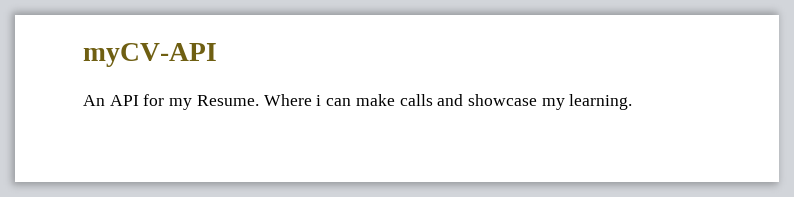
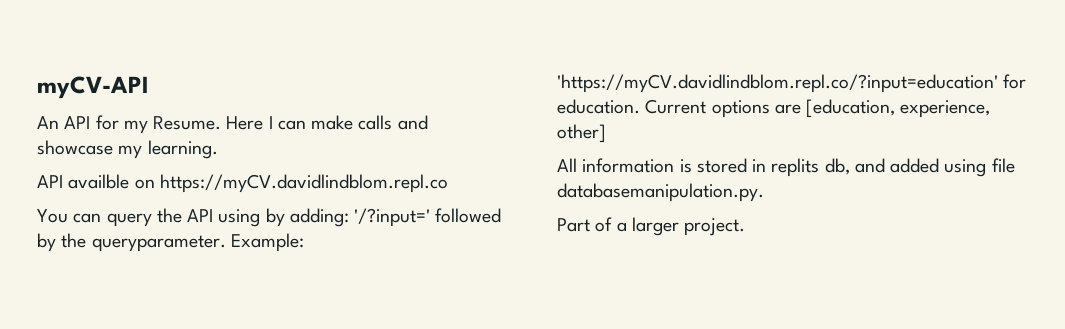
- Where i can make calls and showcase my learning.
+ Here I can make calls and showcase my learning.
+ API availble on https://myCV.davidlindblom.repl.co
+ You can query the API using by adding: '/?input=' followed by the queryparameter. Example: 'https://myCV.davidlindblom.repl.co/?input=education' for education. Current options are [education, experience, other]
+ All information is stored in replits db, and added using file databasemanipulation.py.
+ Part of a larger project.

